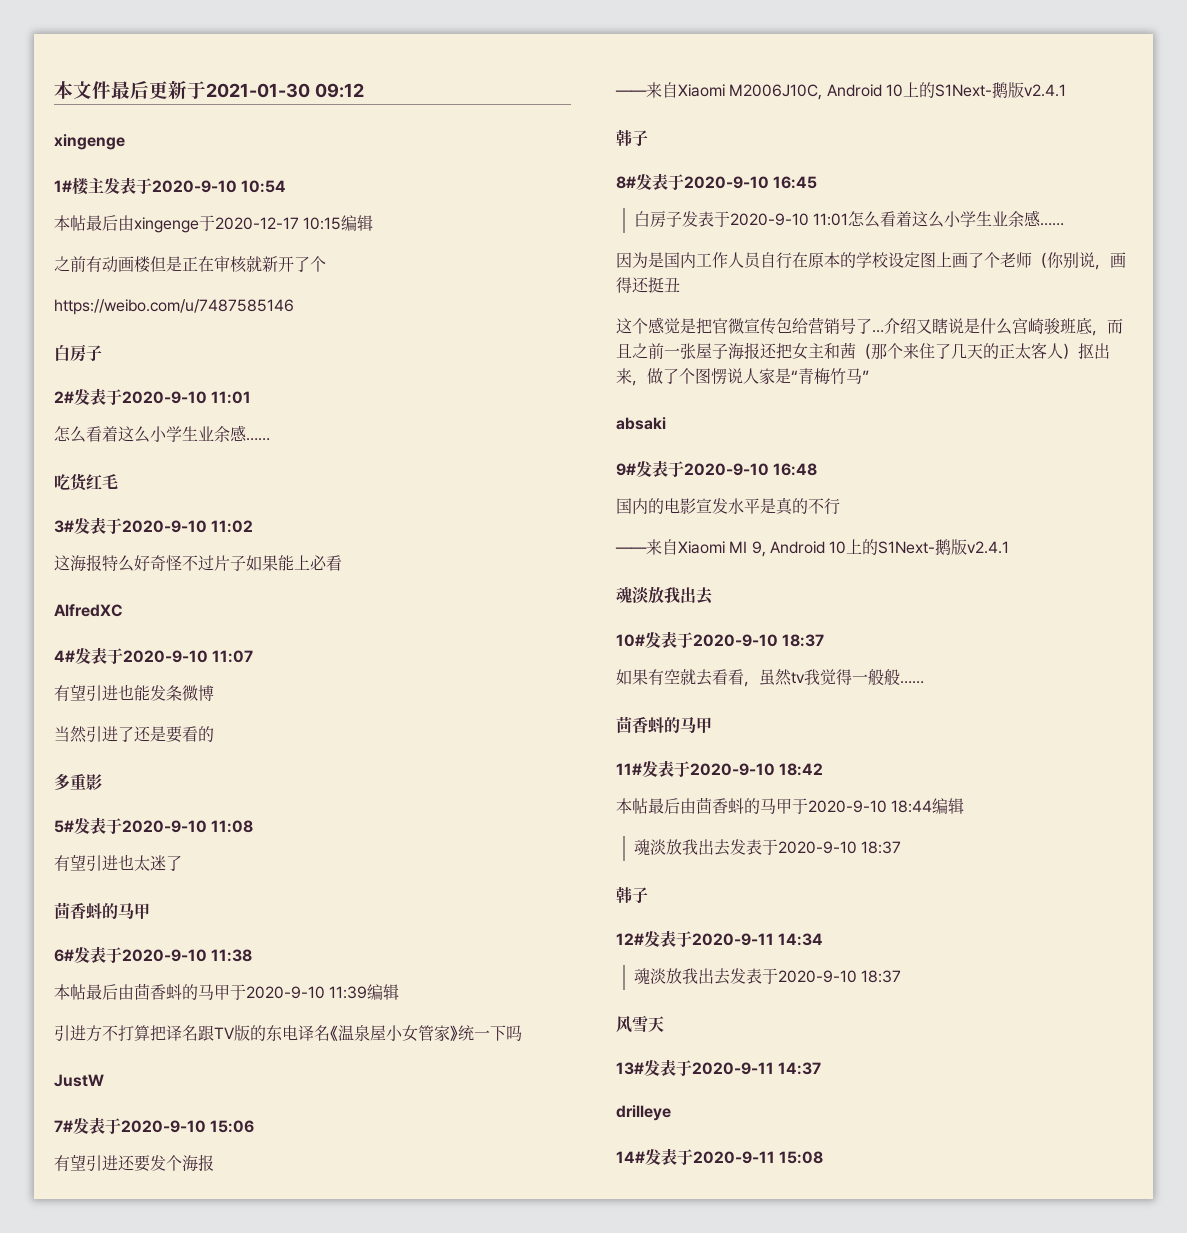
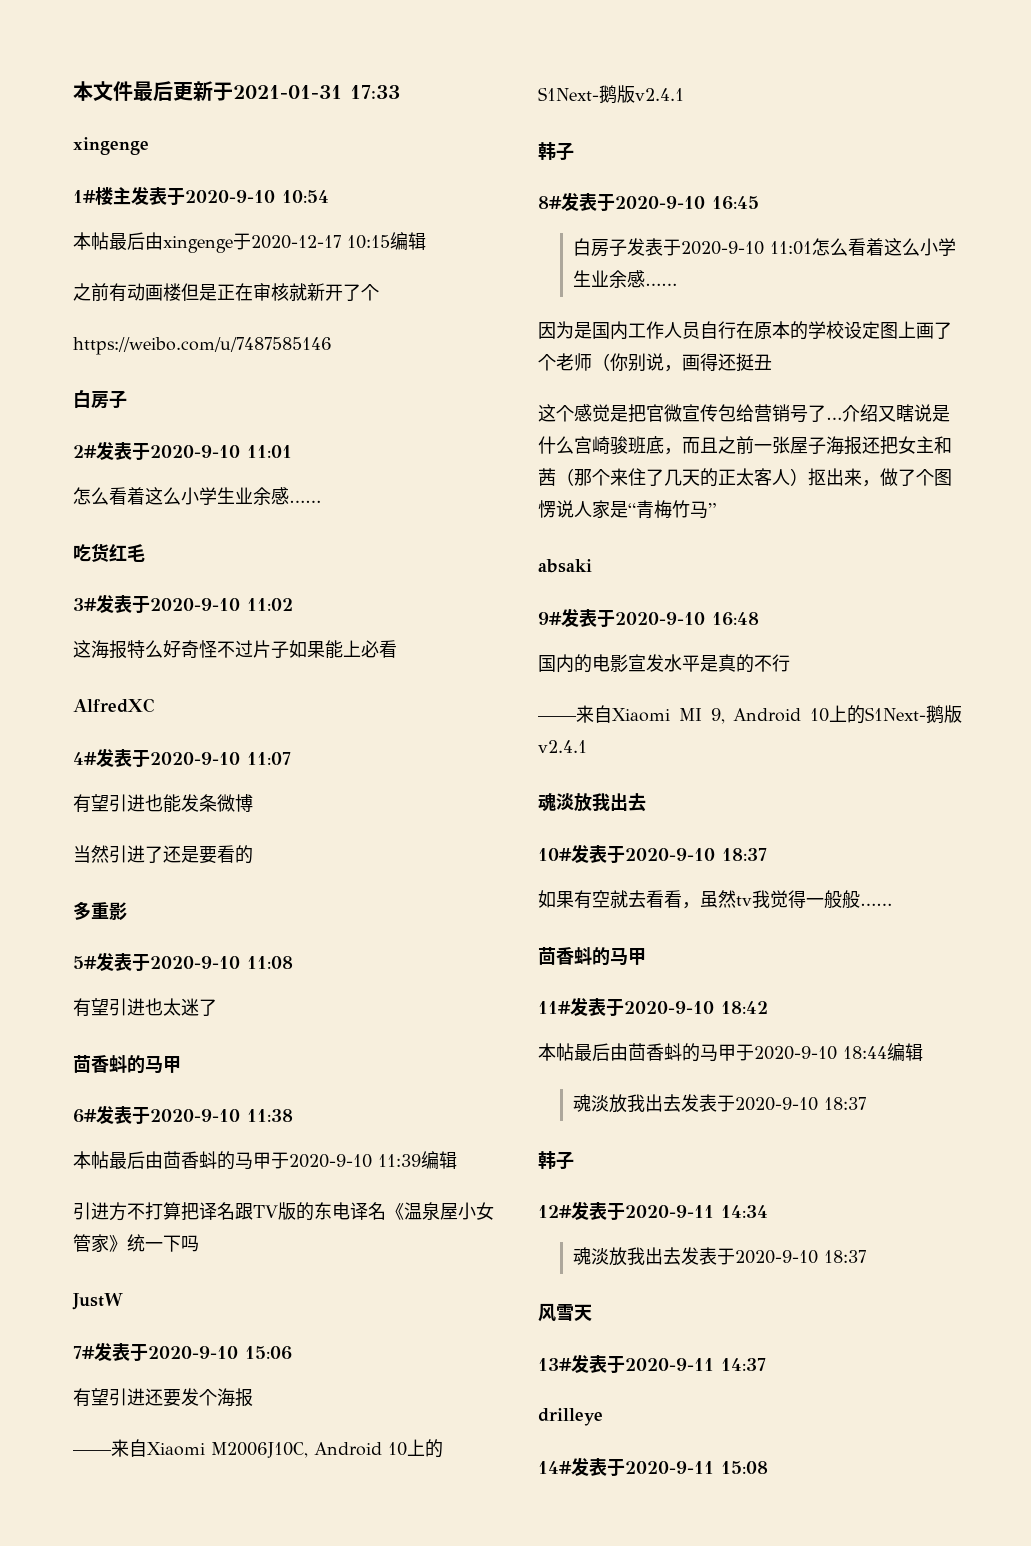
- 本文件最后更新于2021-01-30 09:12
+ 本文件最后更新于2021-01-31 17:33

